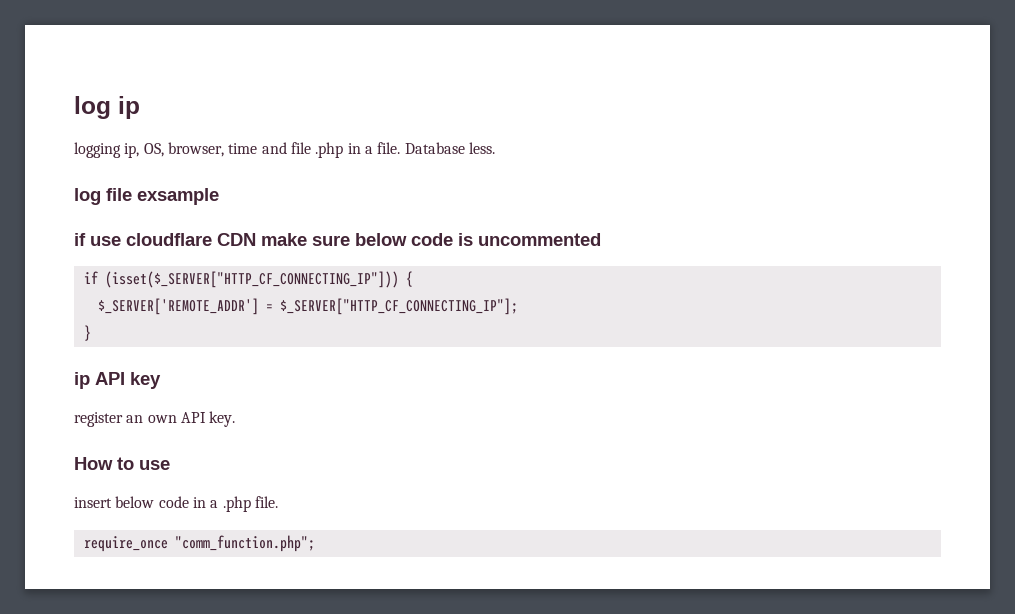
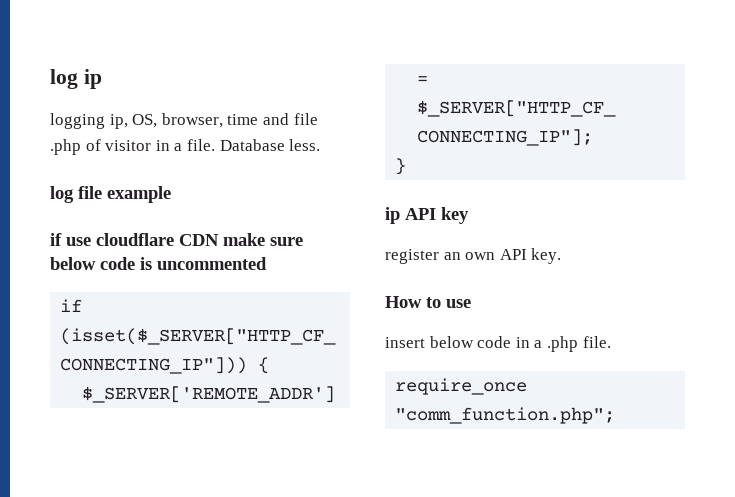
- logging ip, OS, browser, time and file .php in a file.
+ logging ip, OS, browser, time and file .php of visitor in a file.
- log file exsample
+ log file example

